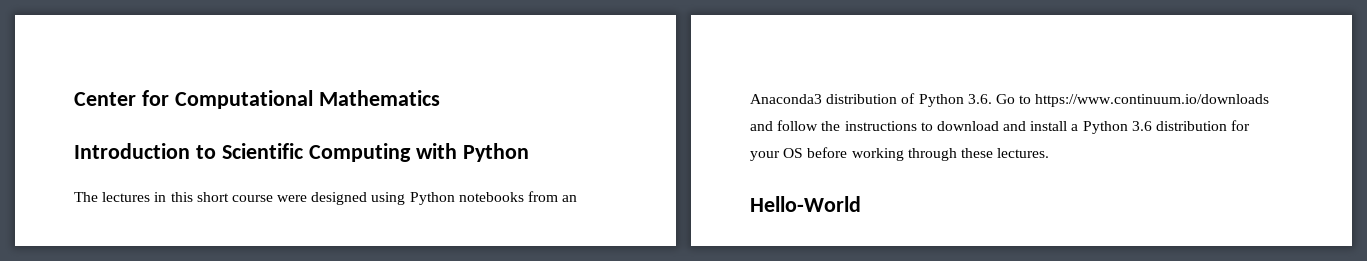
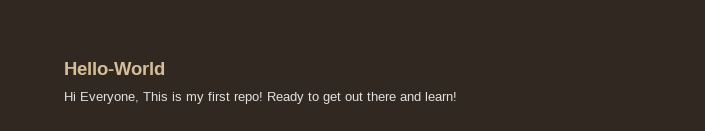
- Center for Computational Mathematics
- Introduction to Scientific Computing with Python
- The lectures in this short course were designed using Python notebooks from an Anaconda3 distribution of Python 3.6. Go to https://www.continuum.io/downloads and follow the instructions to download and install a Python 3.6 distribution for your OS before working through these lectures.
  Hello-World
+ Hi Everyone, This is my first repo! Ready to get out there and learn!

